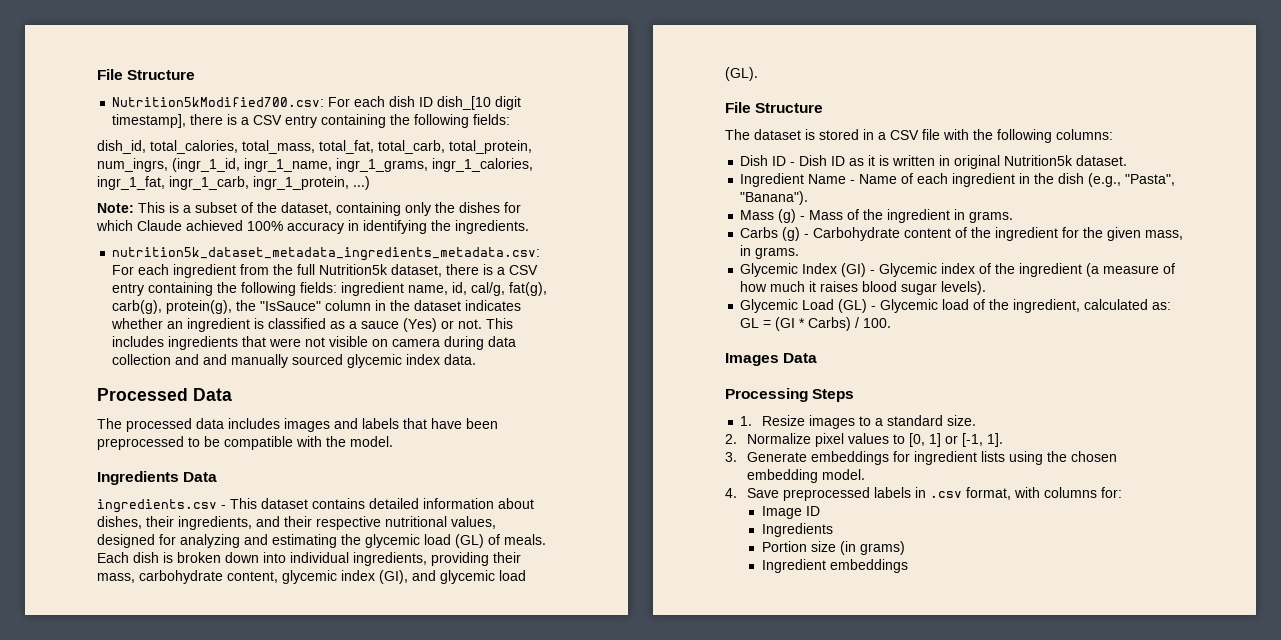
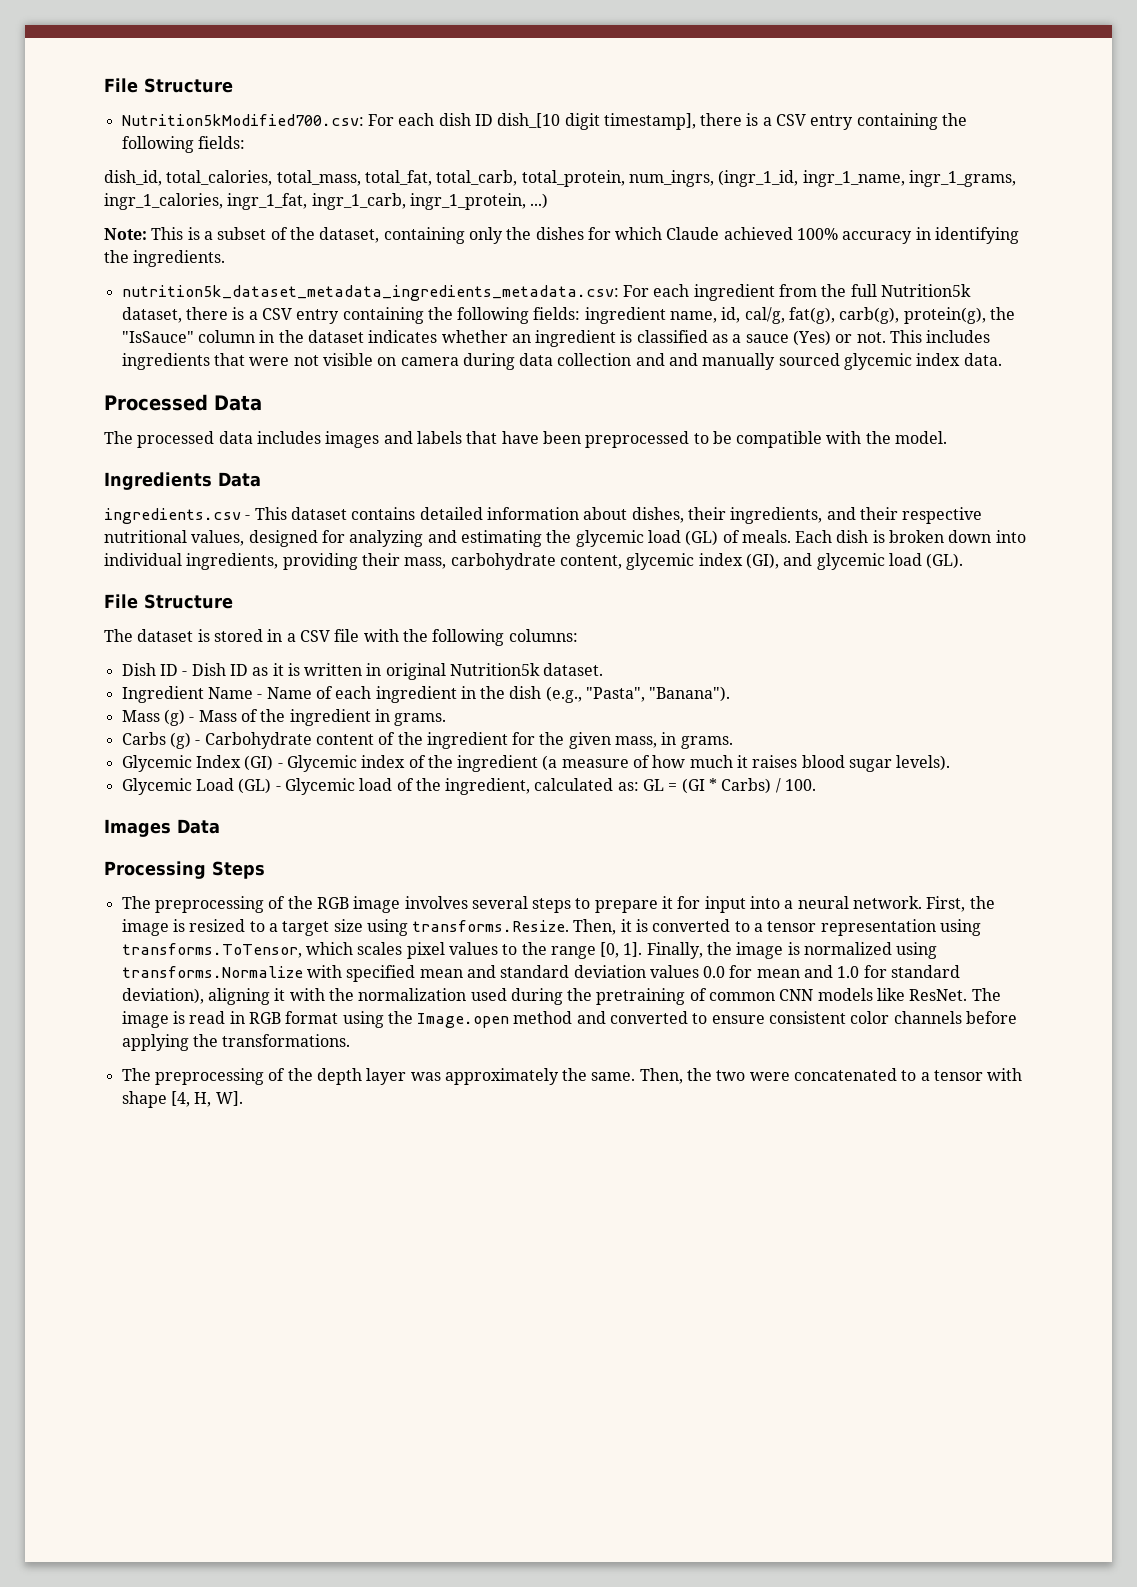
- 1. Resize images to a standard size.
- 2. Normalize pixel values to [0, 1] or [-1, 1].
- 3. Generate embeddings for ingredient lists using the chosen embedding model.
- 4. Save preprocessed labels in .csv format, with columns for:
- Image ID
- Ingredients
- Portion size (in grams)
- Ingredient embeddings
+ The preprocessing of the RGB image involves several steps to prepare it for input into a neural network. First, the image is resized to a target size using transforms.Resize. Then, it is converted to a tensor representation using transforms.ToTensor, which scales pixel values to the range [0, 1]. Finally, the image is normalized using transforms.Normalize with specified mean and standard deviation values 0.0 for mean and 1.0 for standard deviation), aligning it with the normalization used during the pretraining of common CNN models like ResNet. The image is read in RGB format using the Image.open method and converted to ensure consistent color channels before applying the transformations.
+ The preprocessing of the depth layer was approximately the same. Then, the two were concatenated to a tensor with shape [4, H, W].

